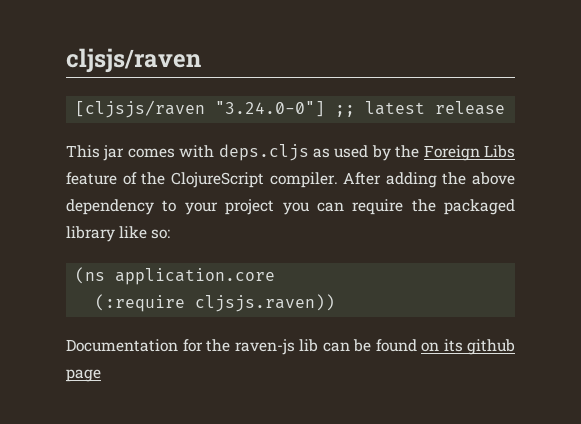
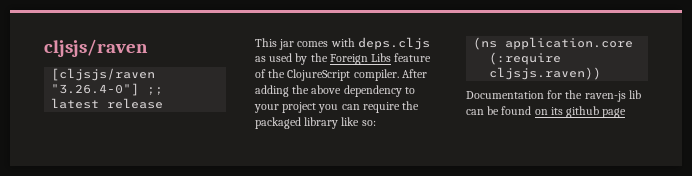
- [cljsjs/raven "3.24.0-0"] ;; latest release
+ [cljsjs/raven "3.26.4-0"] ;; latest release

